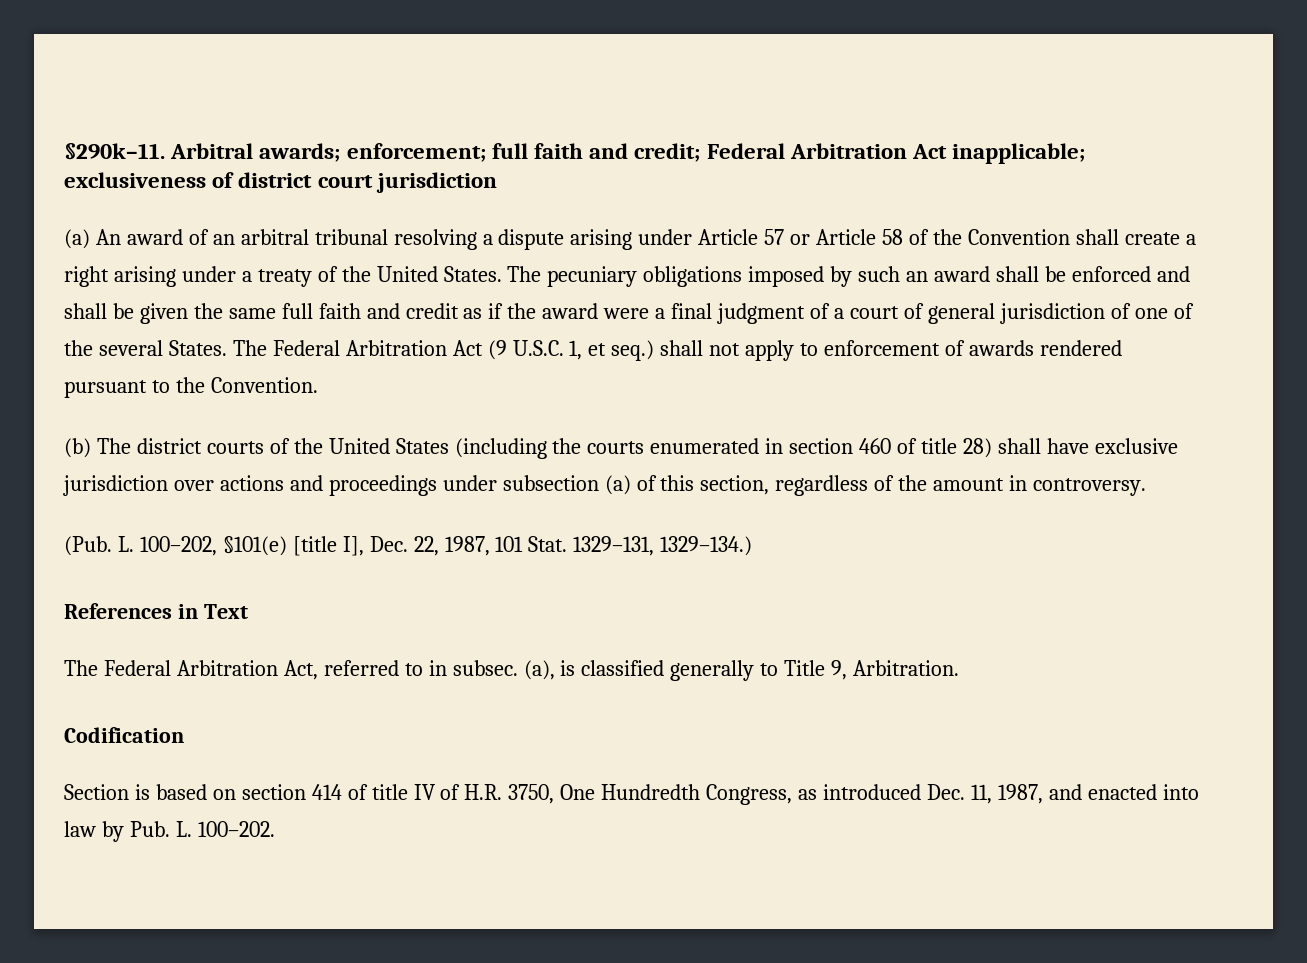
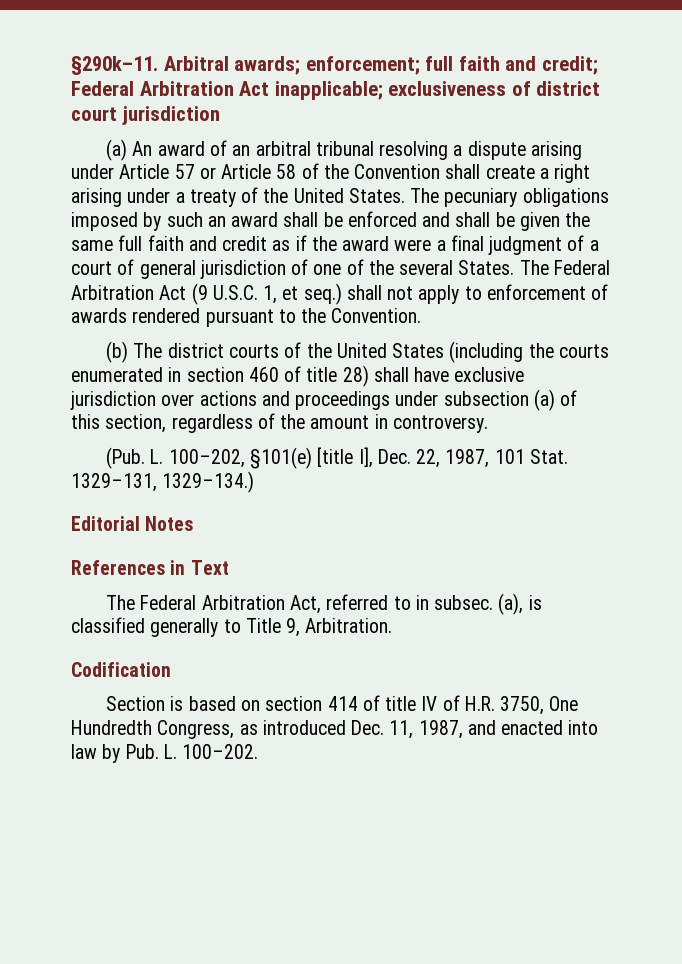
+ Editorial Notes

